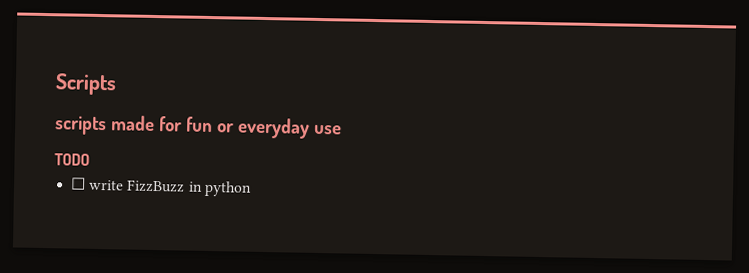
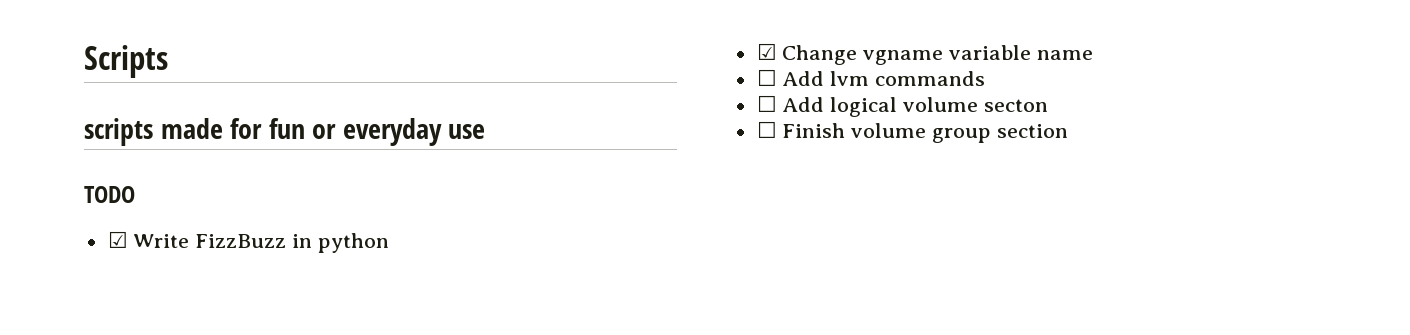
- ☐ write FizzBuzz in python
+ ☑ Write FizzBuzz in python
+ ☑ Change vgname variable name
+ ☐ Add lvm commands
+ ☐ Add logical volume secton
+ ☐ Finish volume group section

